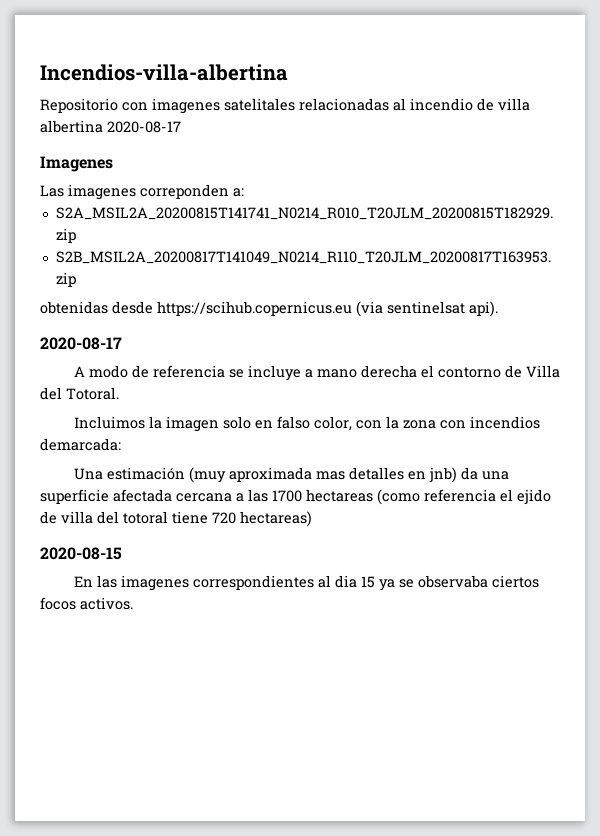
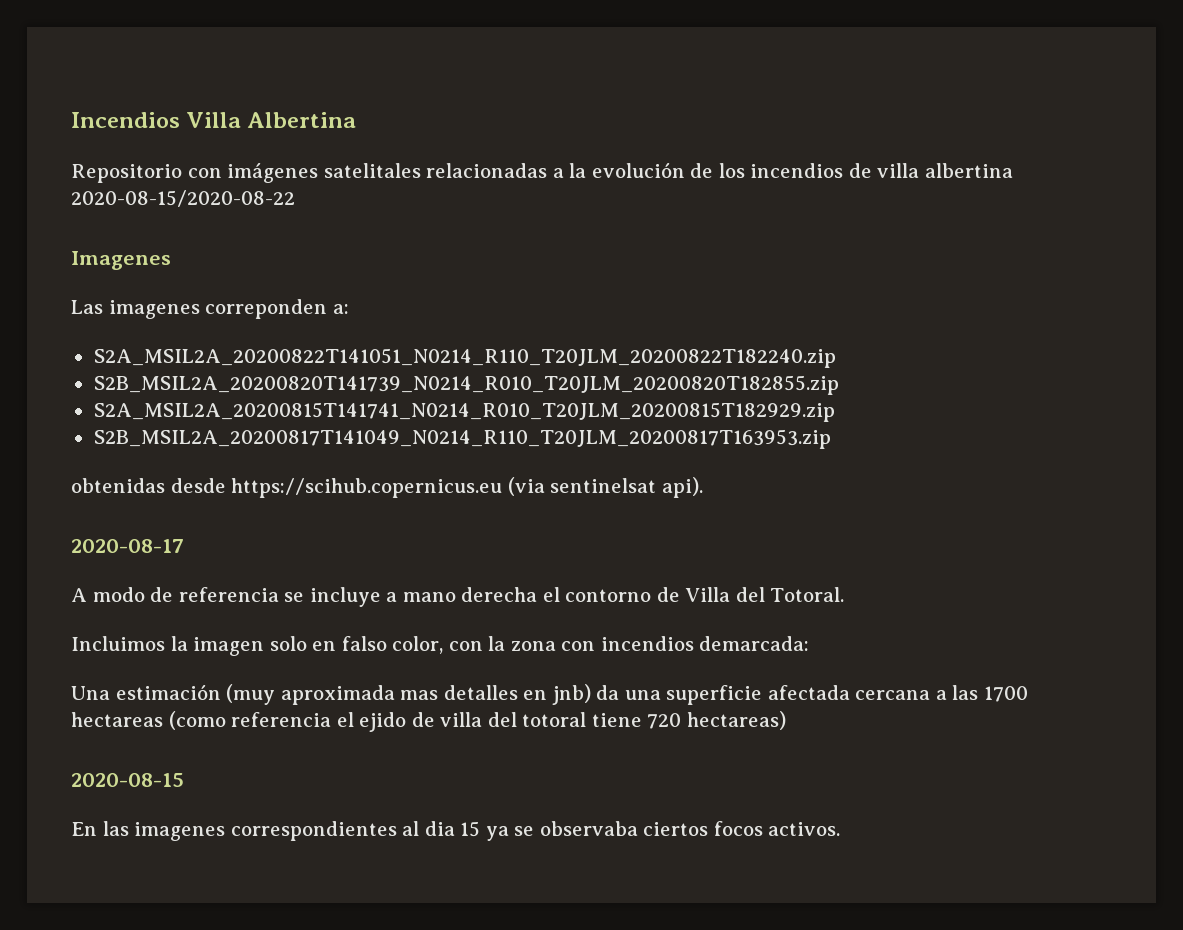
- Incendios-villa-albertina
+ Incendios Villa Albertina
- Repositorio con imagenes satelitales relacionadas al incendio de villa albertina 2020-08-17
+ Repositorio con imágenes satelitales relacionadas a la evolución de los incendios de villa albertina 2020-08-15/2020-08-22
+ S2A_MSIL2A_20200822T141051_N0214_R110_T20JLM_20200822T182240.zip
+ S2B_MSIL2A_20200820T141739_N0214_R010_T20JLM_20200820T182855.zip

